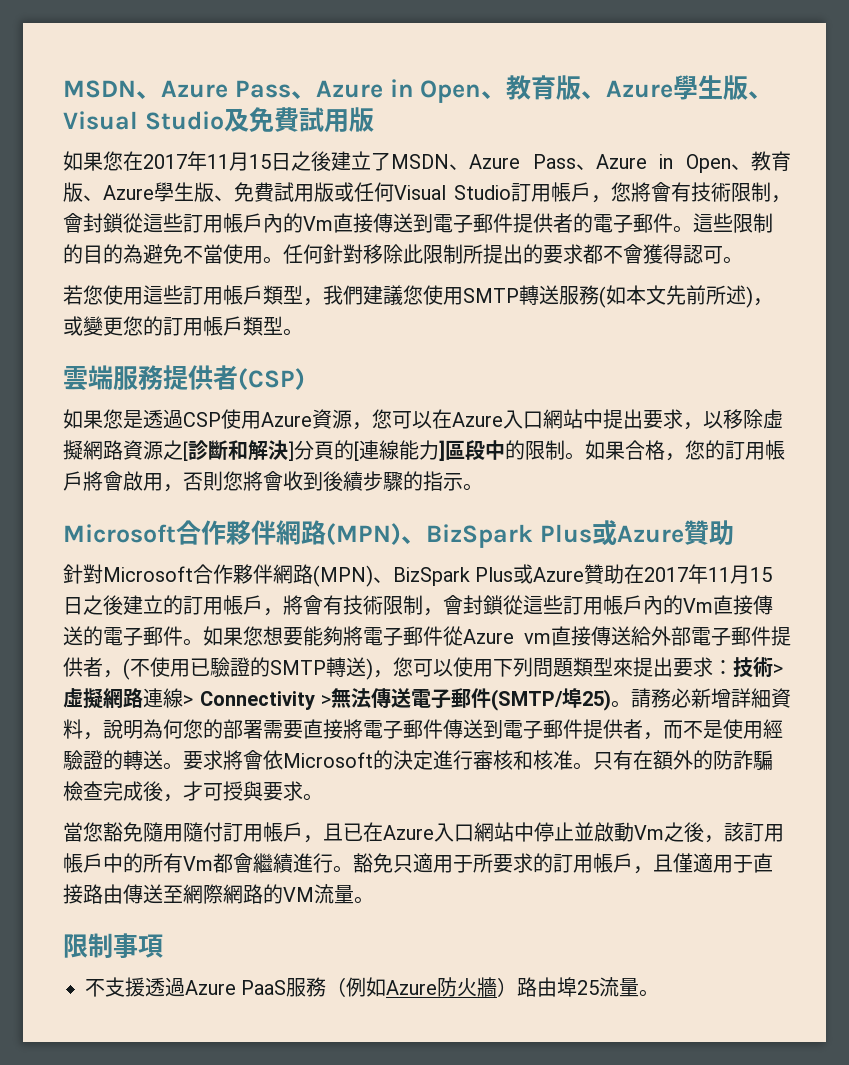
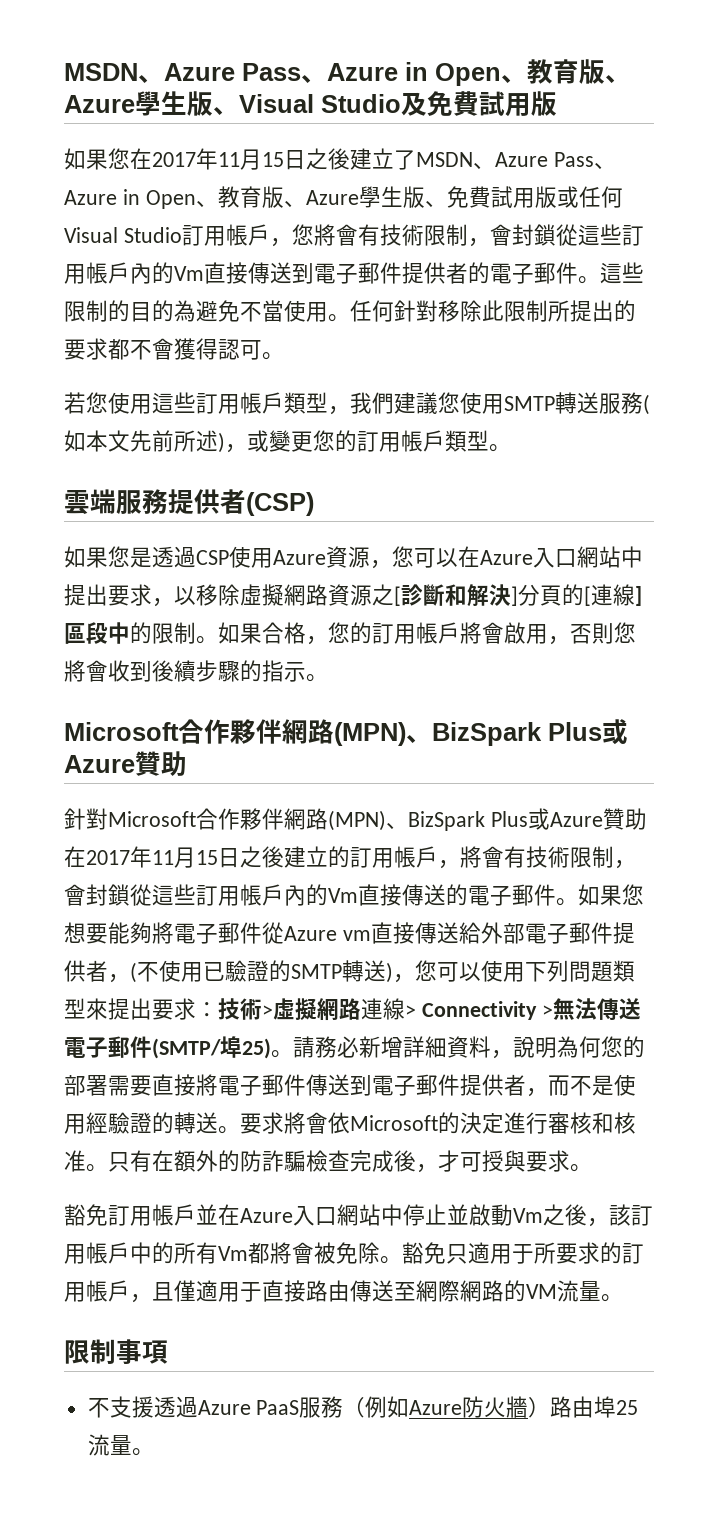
- 如果您是透過CSP使用Azure資源，您可以在Azure入口網站中提出要求，以移除虛擬網路資源之[診斷和解決]分頁的[連線能力]區段中的限制。
+ 如果您是透過CSP使用Azure資源，您可以在Azure入口網站中提出要求，以移除虛擬網路資源之[診斷和解決]分頁的[連線]區段中的限制。
- 當您豁免隨用隨付訂用帳戶，且已在Azure入口網站中停止並啟動Vm之後，該訂用帳戶中的所有Vm都會繼續進行。
+ 豁免訂用帳戶並在Azure入口網站中停止並啟動Vm之後，該訂用帳戶中的所有Vm都將會被免除。

